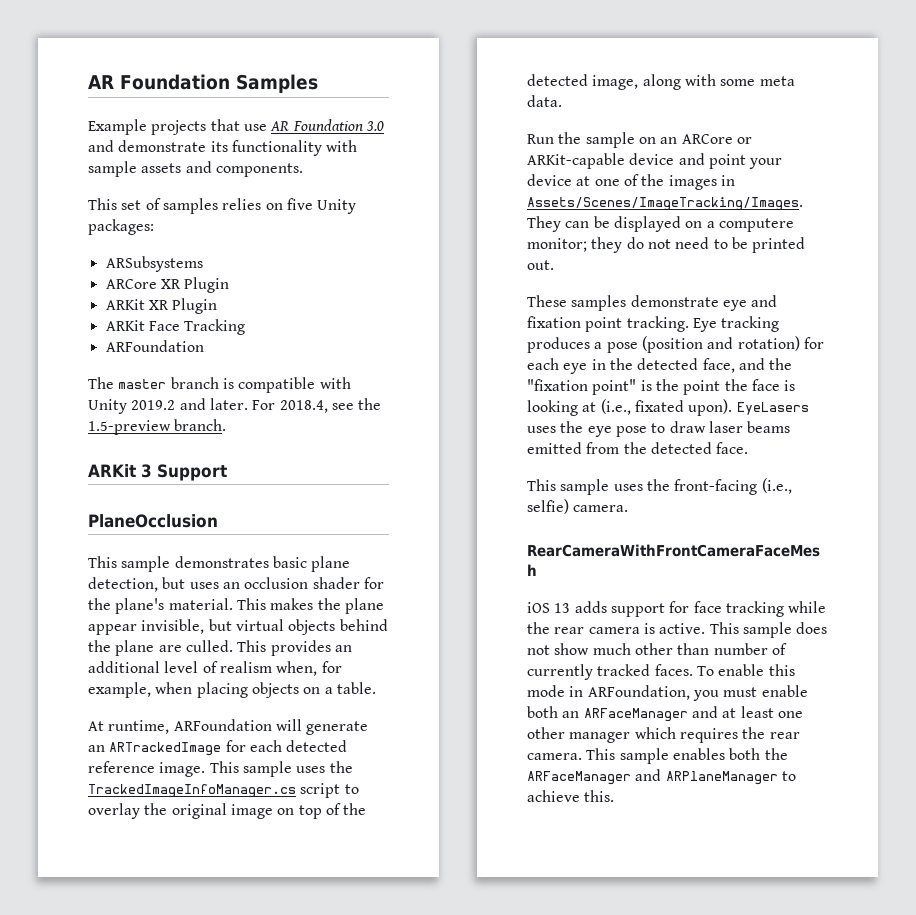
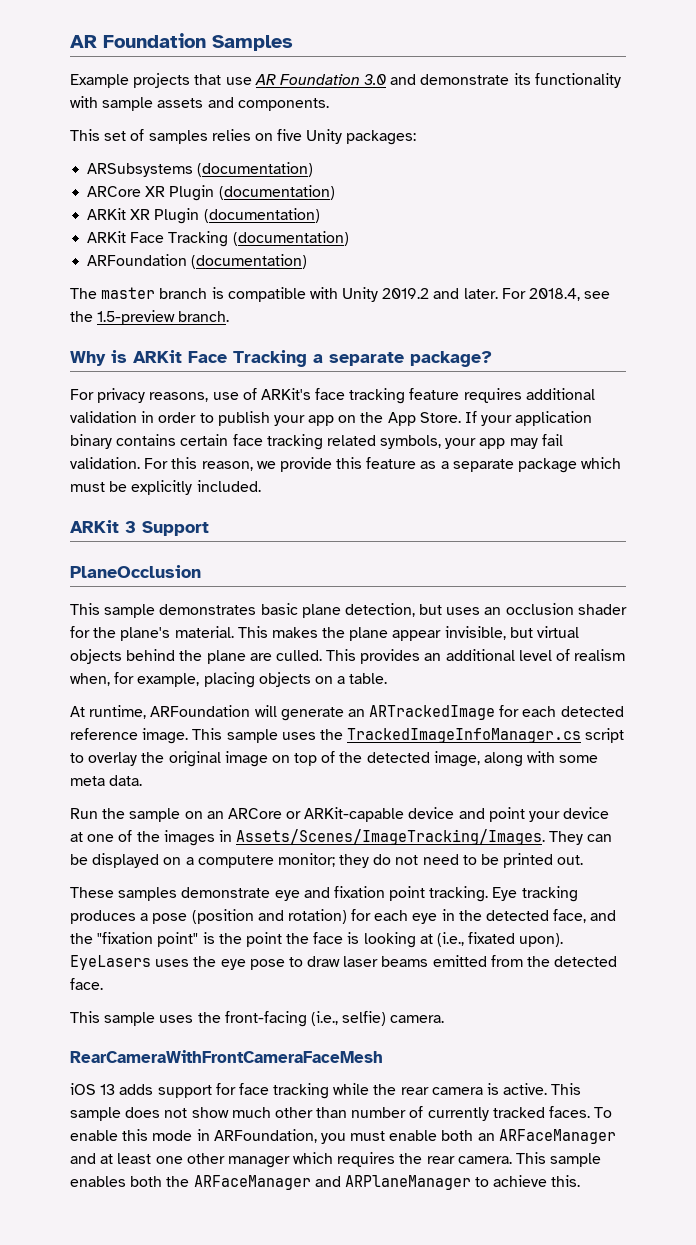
- ARSubsystems
+ ARSubsystems (documentation)
- ARCore XR Plugin
+ ARCore XR Plugin (documentation)
- ARKit XR Plugin
- ARKit Face Tracking
- ARFoundation
+ ARKit XR Plugin (documentation)
+ ARKit Face Tracking (documentation)
+ ARFoundation (documentation)
+ Why is ARKit Face Tracking a separate package?
+ For privacy reasons, use of ARKit's face tracking feature requires additional validation in order to publish your app on the App Store. If your application binary contains certain face tracking related symbols, your app may fail validation. For this reason, we provide this feature as a separate package which must be explicitly included.
- This provides an additional level of realism when, for example, when placing objects on a table.
+ This provides an additional level of realism when, for example, placing objects on a table.

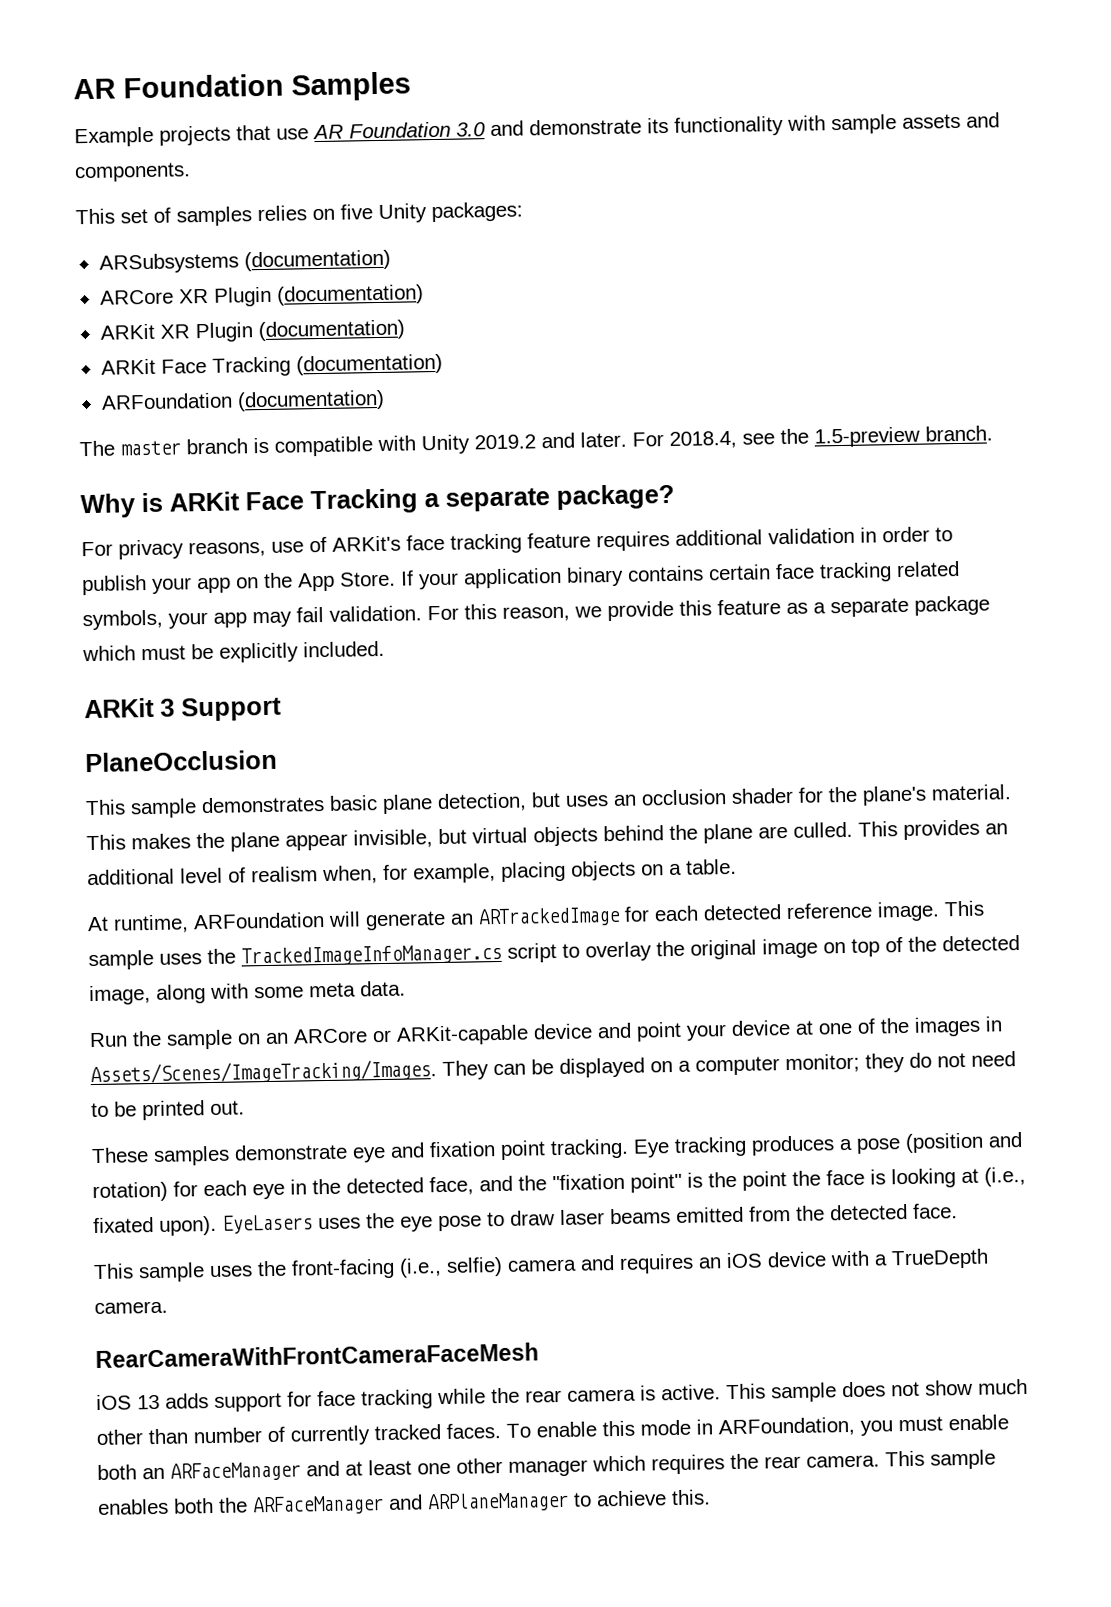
- They can be displayed on a computere monitor; they do not need to be printed out.
+ They can be displayed on a computer monitor; they do not need to be printed out.
- This sample uses the front-facing (i.e., selfie) camera.
+ This sample uses the front-facing (i.e., selfie) camera and requires an iOS device with a TrueDepth camera.

